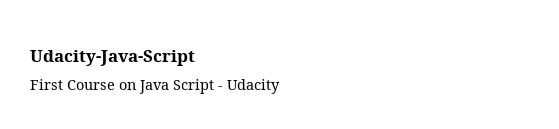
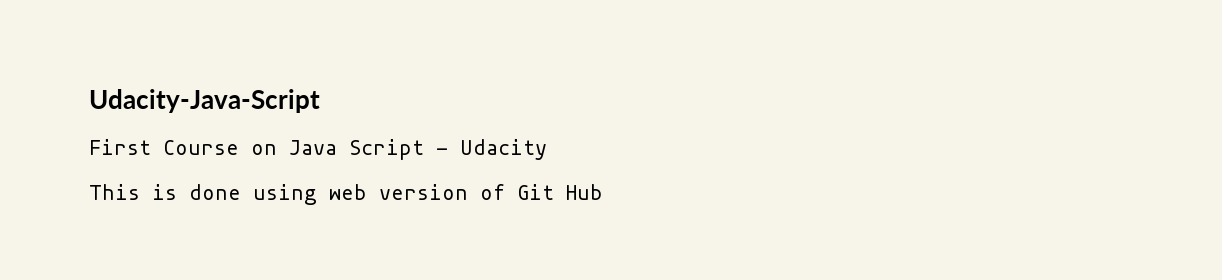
+ This is done using web version of Git Hub

